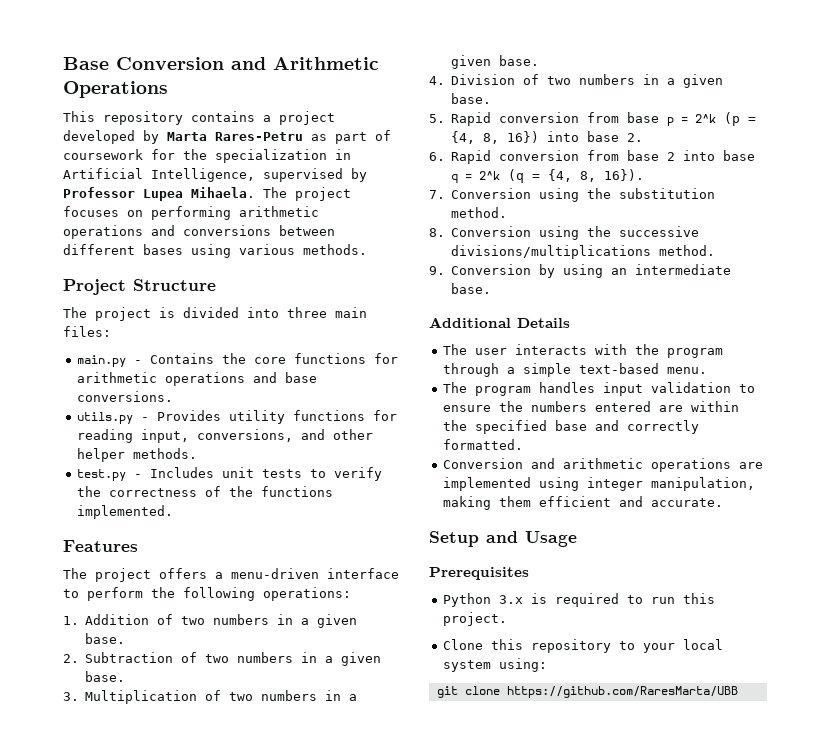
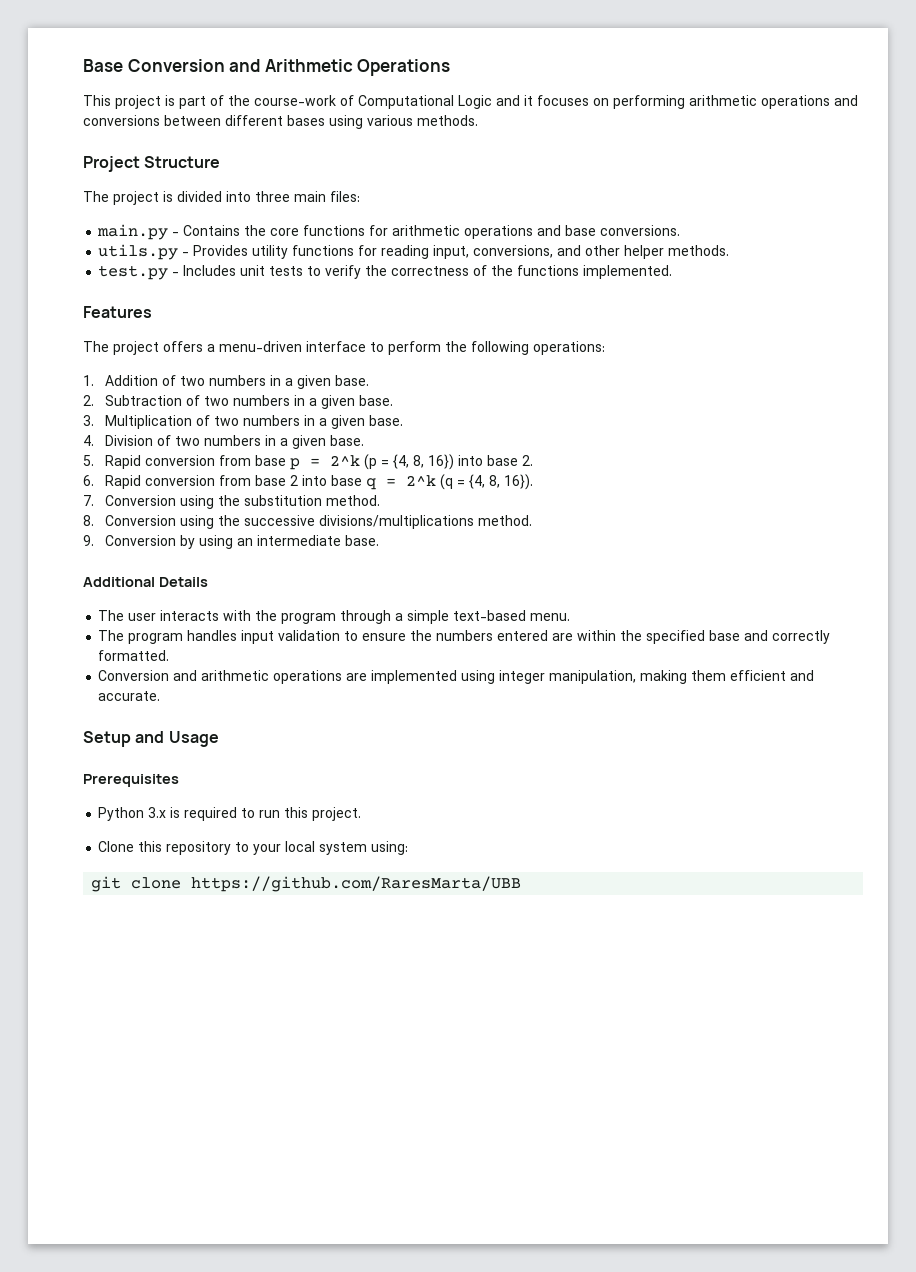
- This repository contains a project developed by Marta Rares-Petru as part of coursework for the specialization in Artificial Intelligence, supervised by Professor Lupea Mihaela. The project focuses on performing arithmetic operations and conversions between different bases using various methods.
+ This project is part of the course-work of Computational Logic and it focuses on performing arithmetic operations and conversions between different bases using various methods.

